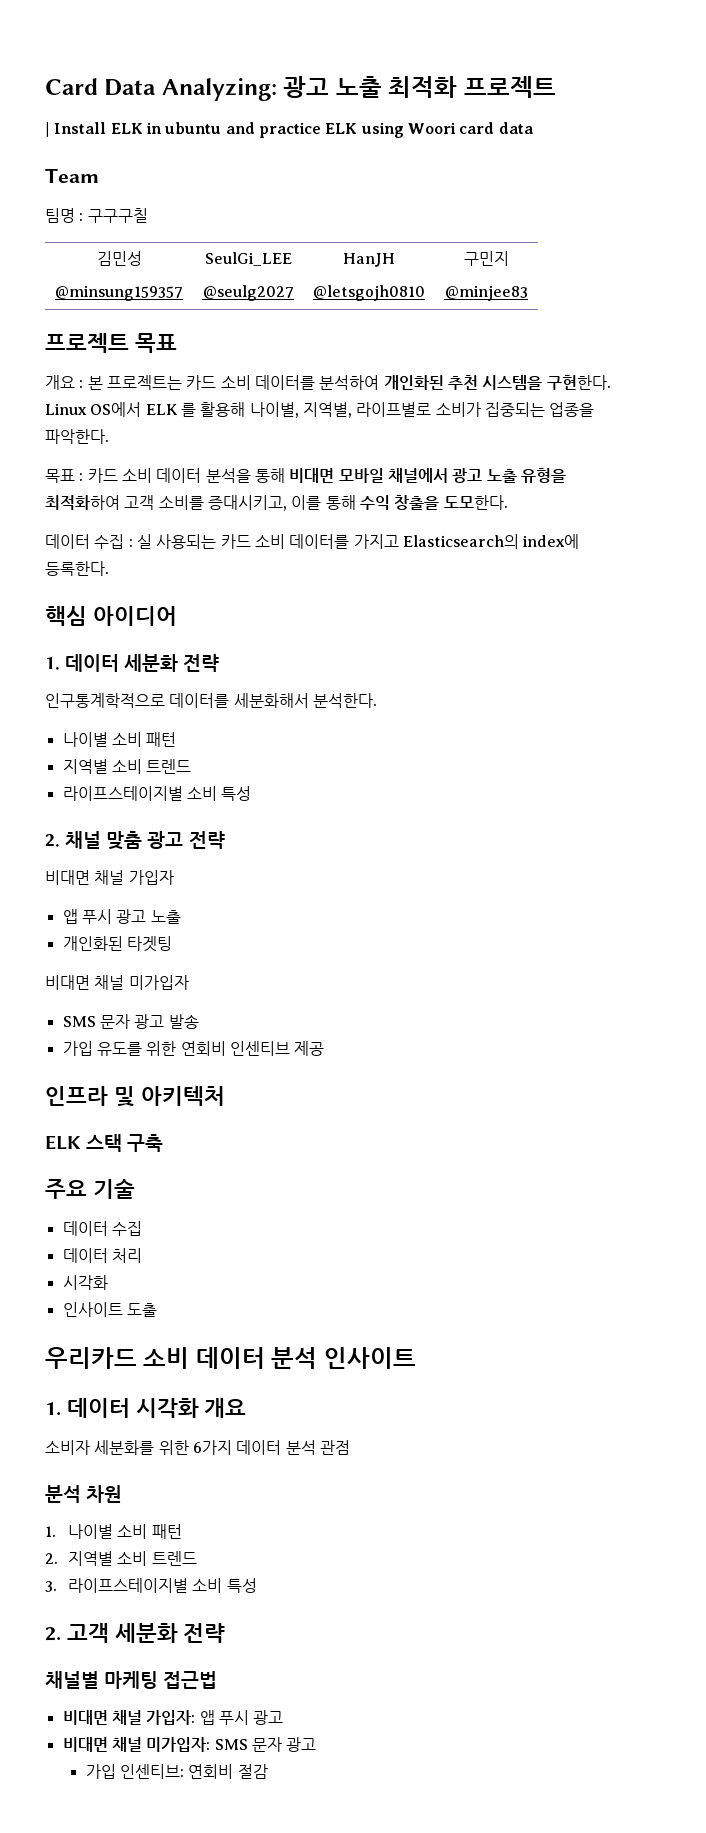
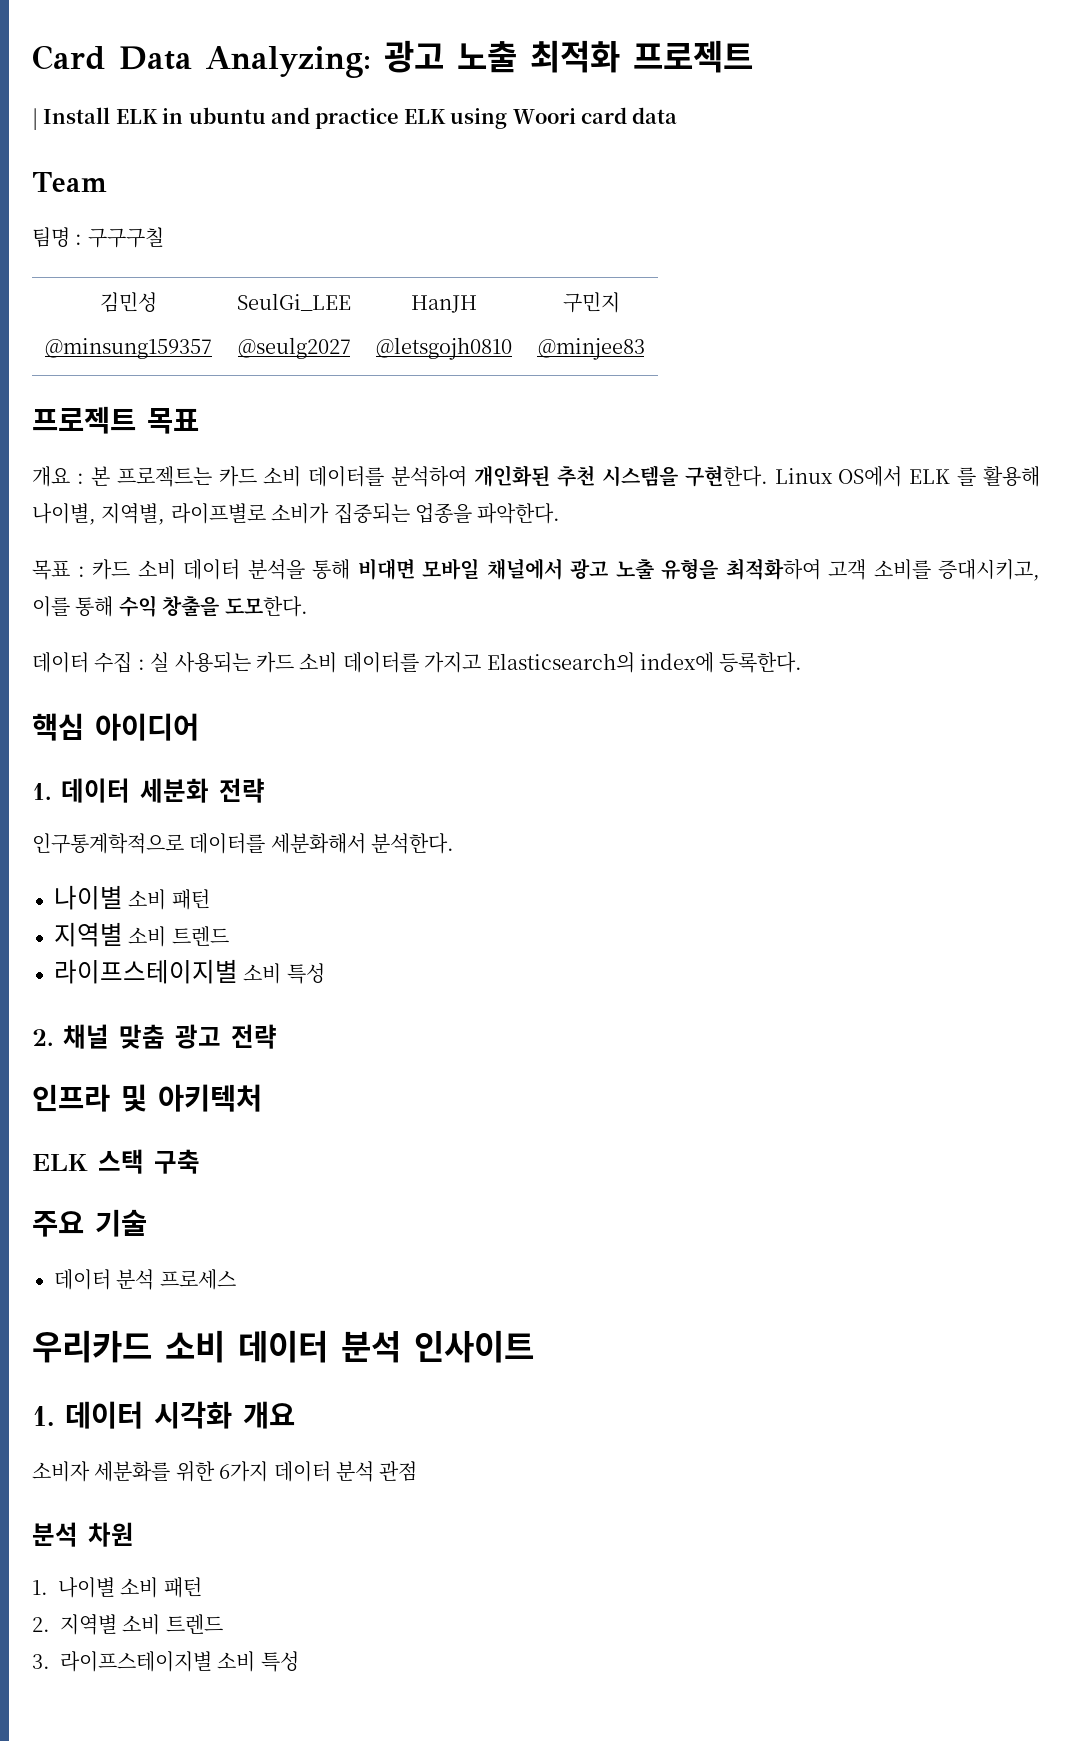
- 비대면 채널 가입자
- 앱 푸시 광고 노출
- 개인화된 타겟팅
- 비대면 채널 미가입자
- SMS 문자 광고 발송
- 가입 유도를 위한 연회비 인센티브 제공
  주요 기술
- 데이터 수집
- 데이터 처리
- 시각화
- 인사이트 도출
+ 데이터 분석 프로세스
- 2. 고객 세분화 전략
- 채널별 마케팅 접근법
- 비대면 채널 가입자: 앱 푸시 광고
- 비대면 채널 미가입자: SMS 문자 광고
- 가입 인센티브: 연회비 절감

